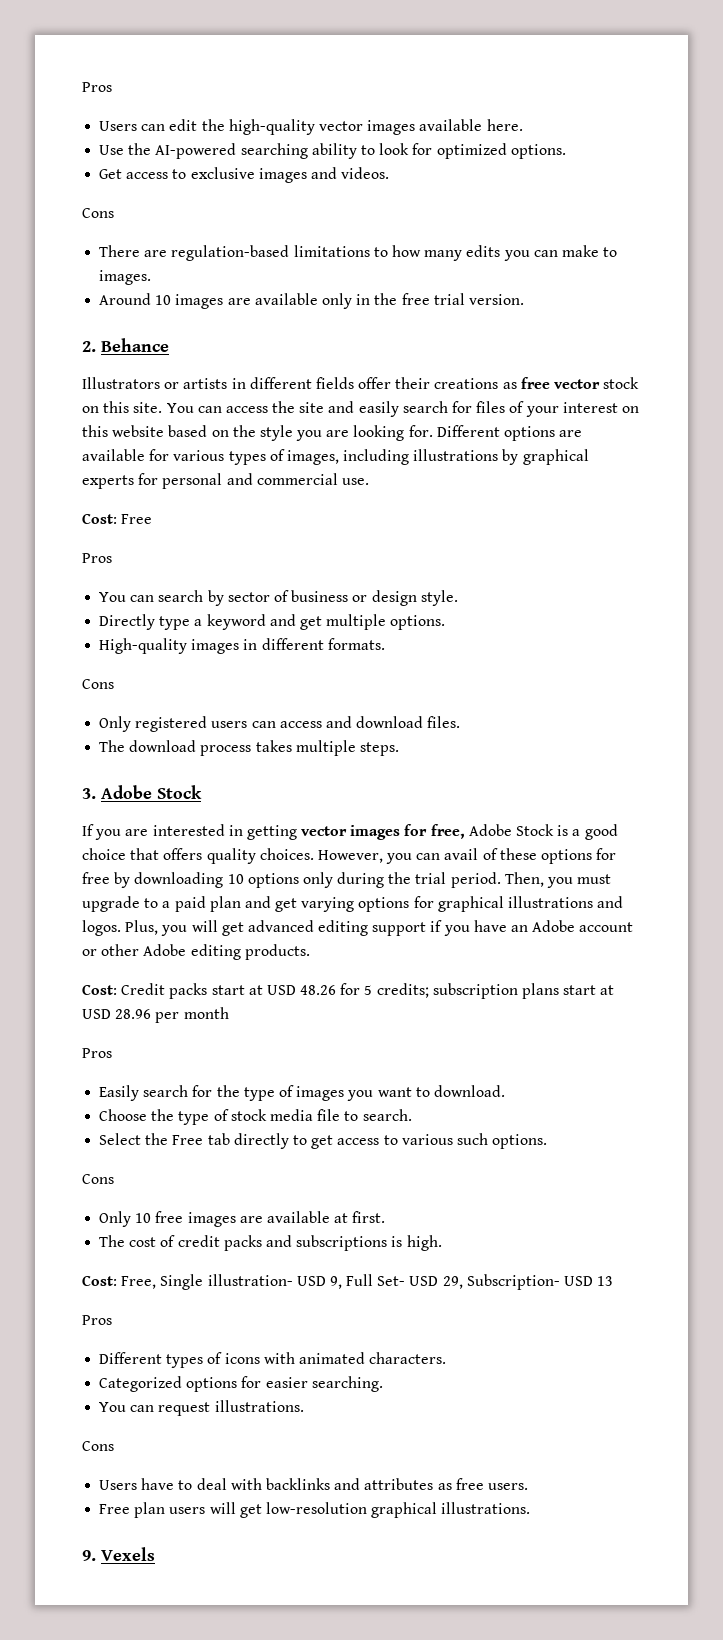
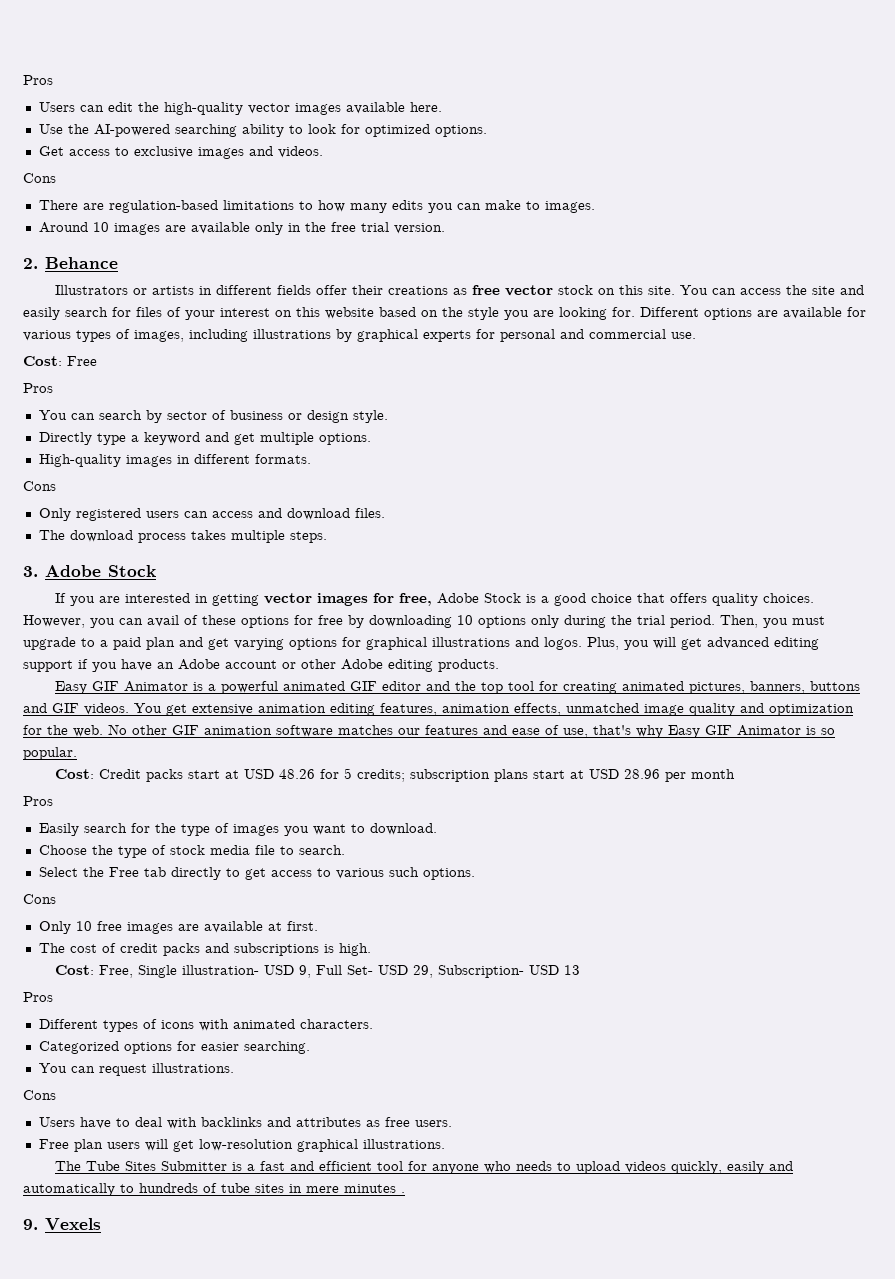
+ Easy GIF Animator is a powerful animated GIF editor and the top tool for creating animated pictures, banners, buttons and GIF videos. You get extensive animation editing features, animation effects, unmatched image quality and optimization for the web. No other GIF animation software matches our features and ease of use, that's why Easy GIF Animator is so popular.
+ The Tube Sites Submitter is a fast and efficient tool for anyone who needs to upload videos quickly, easily and automatically to hundreds of tube sites in mere minutes .

